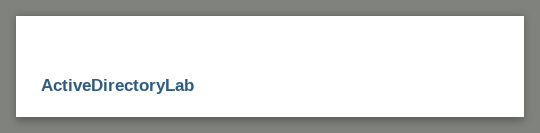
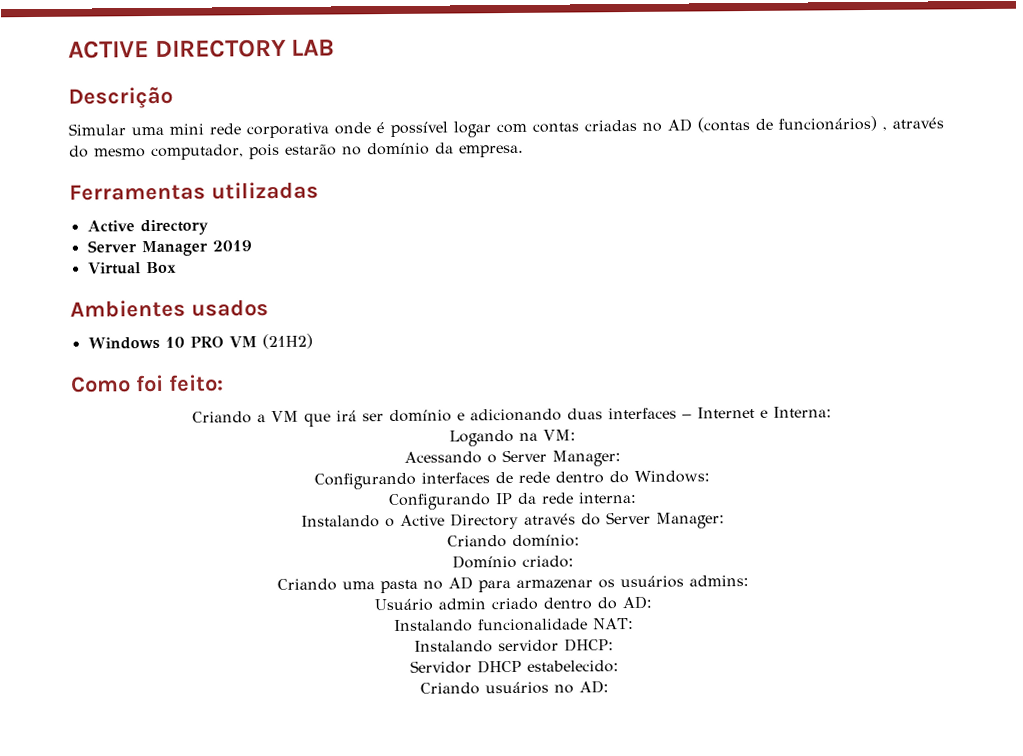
- ActiveDirectoryLab
+ ACTIVE DIRECTORY LAB
+ Descrição
+ Simular uma mini rede corporativa onde é possível logar com contas criadas no AD (contas de funcionários) , através do mesmo computador, pois estarão no domínio da empresa.
+ Ferramentas utilizadas
+ Active directory
+ Server Manager 2019
+ Virtual Box
+ Ambientes usados
+ Windows 10 PRO VM (21H2)
+ Como foi feito:
+ Criando a VM que irá ser domínio e adicionando duas interfaces – Internet e Interna:
+ Logando na VM:
+ Acessando o Server Manager:
+ Configurando interfaces de rede dentro do Windows:
+ Configurando IP da rede interna:
+ Instalando o Active Directory através do Server Manager:
+ Criando domínio:
+ Domínio criado:
+ Criando uma pasta no AD para armazenar os usuários admins:
+ Usuário admin criado dentro do AD:
+ Instalando funcionalidade NAT:
+ Instalando servidor DHCP:
+ Servidor DHCP estabelecido:
+ Criando usuários no AD:

